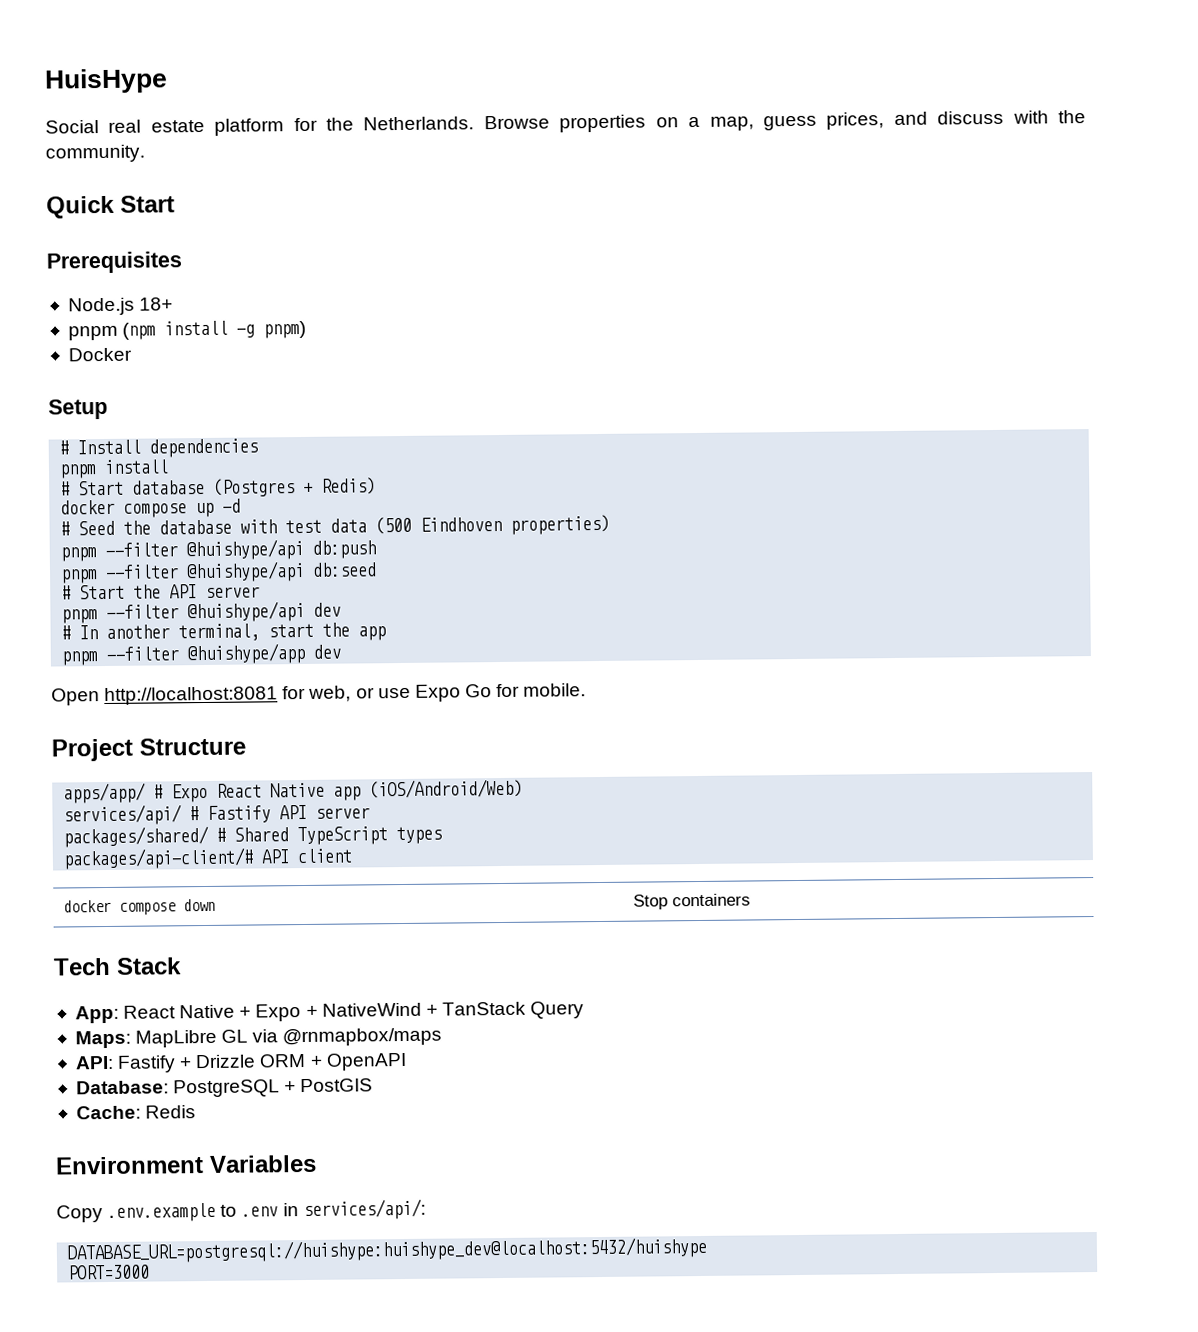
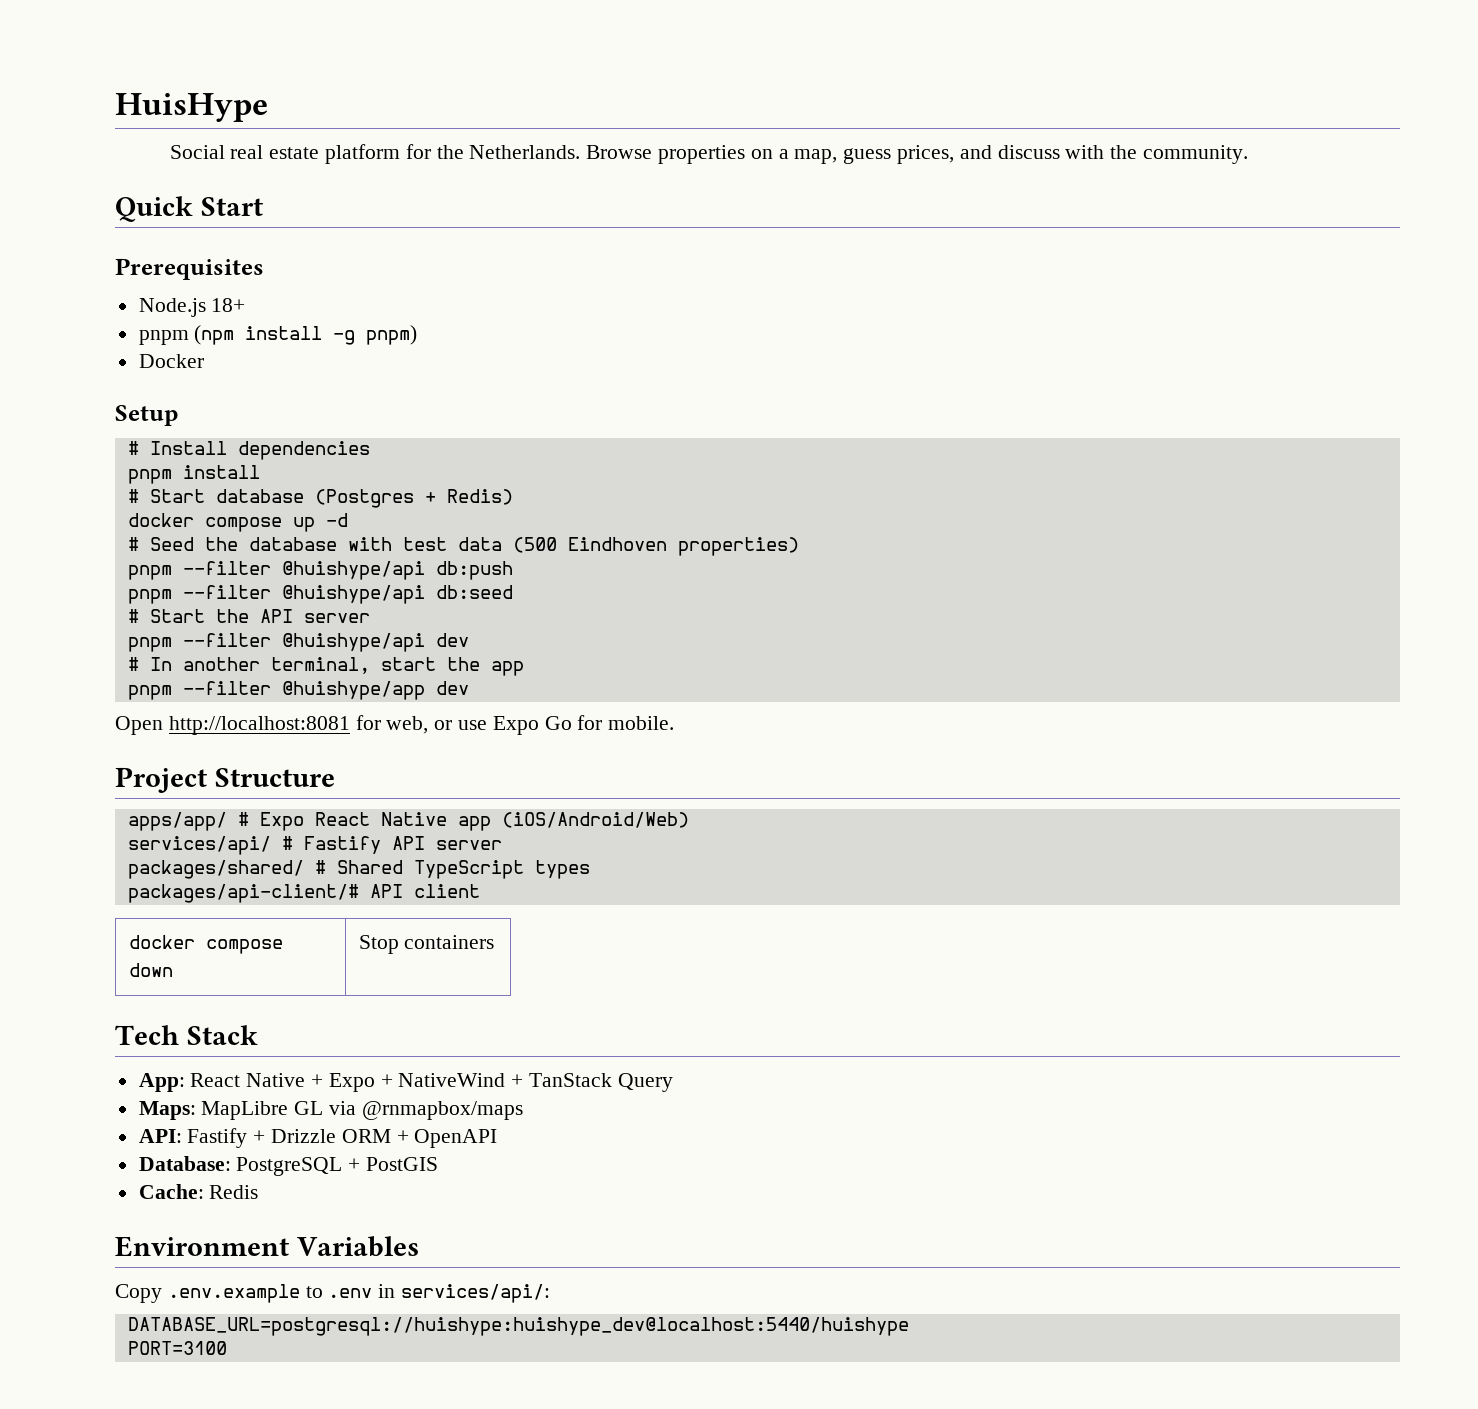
- DATABASE_URL=postgresql://huishype:huishype_dev@localhost:5432/huishype
- PORT=3000
+ DATABASE_URL=postgresql://huishype:huishype_dev@localhost:5440/huishype
+ PORT=3100

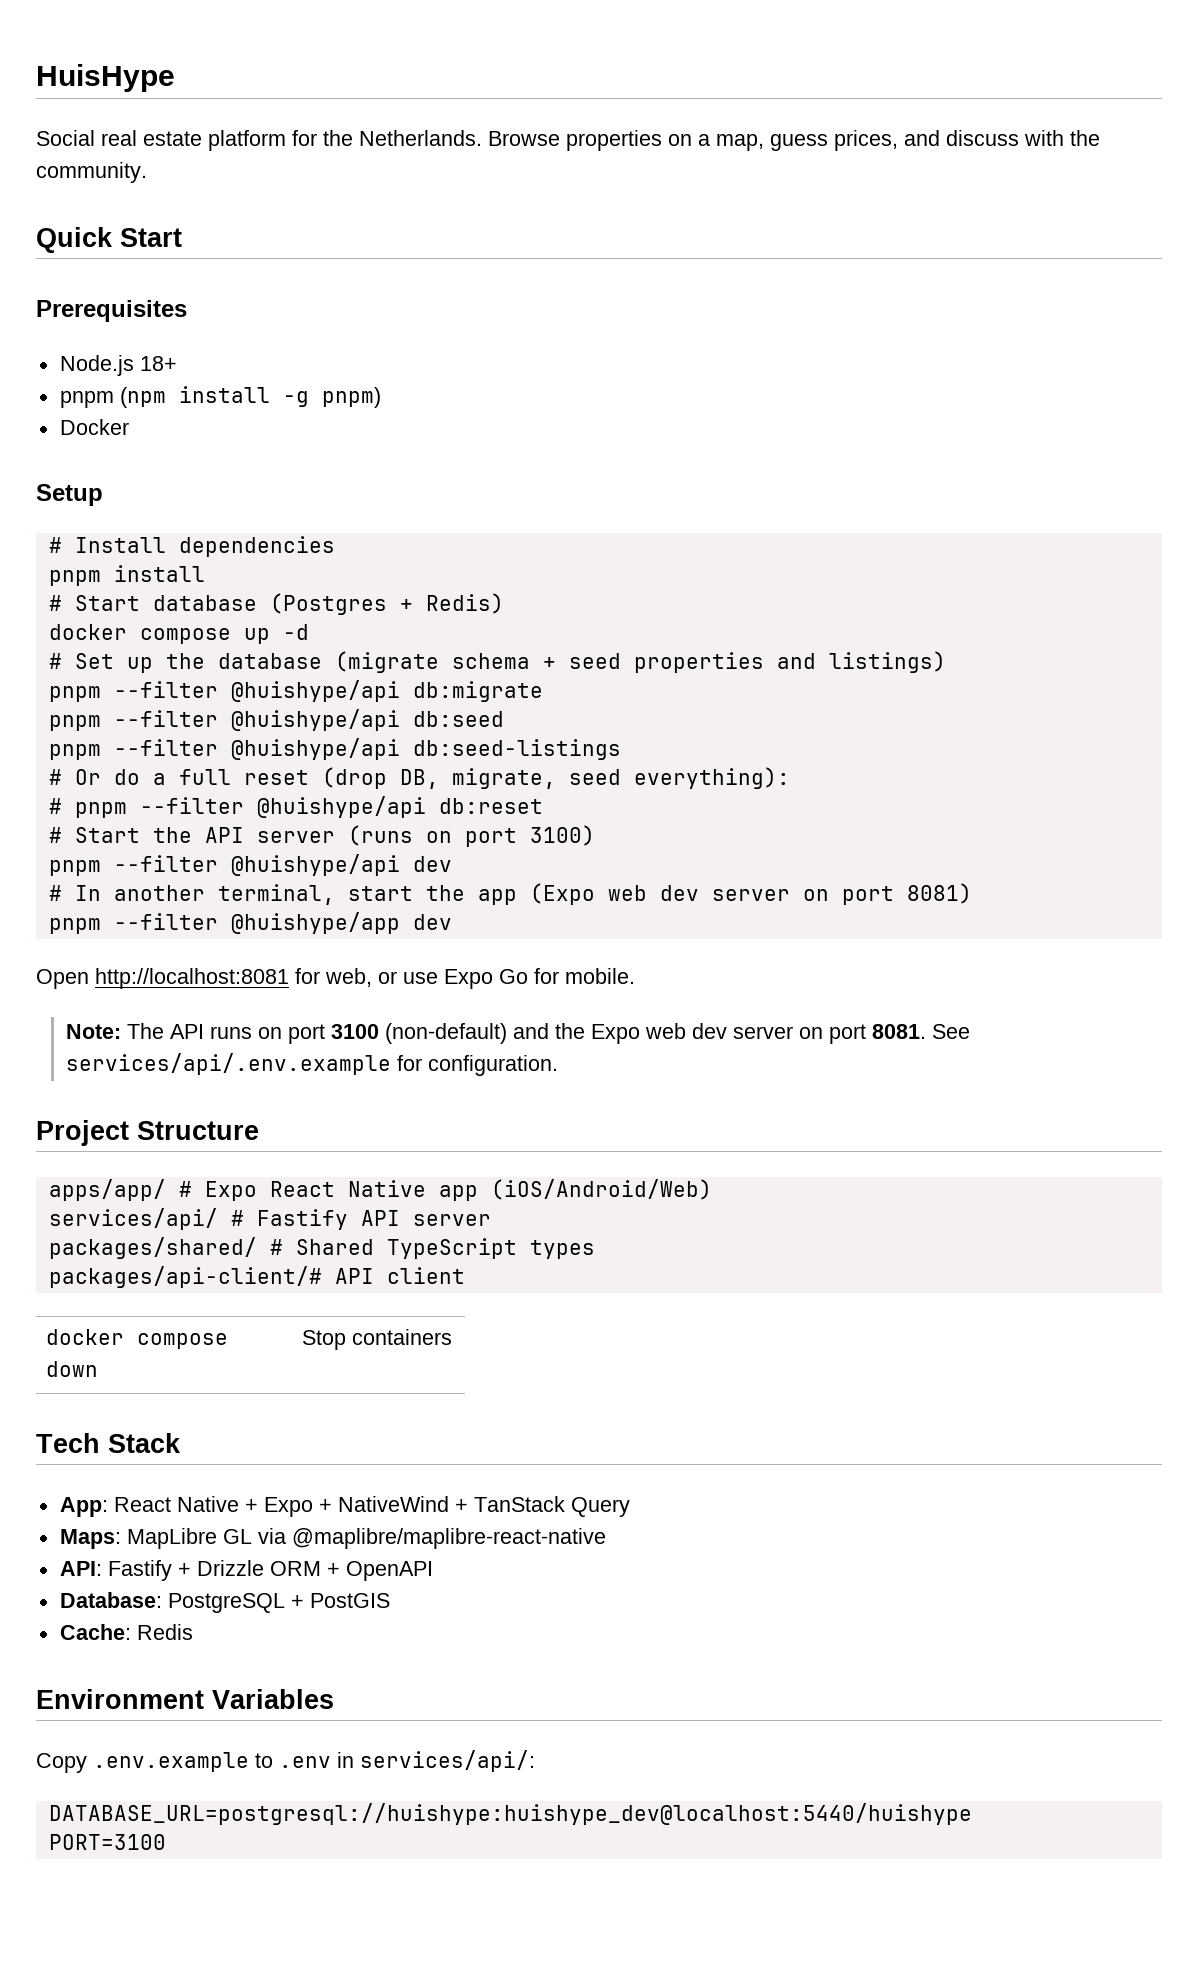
- # Seed the database with test data (500 Eindhoven properties)
- pnpm --filter @huishype/api db:push
+ # Set up the database (migrate schema + seed properties and listings)
+ pnpm --filter @huishype/api db:migrate
+ pnpm --filter @huishype/api db:seed-listings
+ # Or do a full reset (drop DB, migrate, seed everything):
+ # pnpm --filter @huishype/api db:reset
- # Start the API server
+ # Start the API server (runs on port 3100)
- # In another terminal, start the app
+ # In another terminal, start the app (Expo web dev server on port 8081)
+ Note: The API runs on port 3100 (non-default) and the Expo web dev server on port 8081. See services/api/.env.example for configuration.
- Maps: MapLibre GL via @rnmapbox/maps
+ Maps: MapLibre GL via @maplibre/maplibre-react-native

